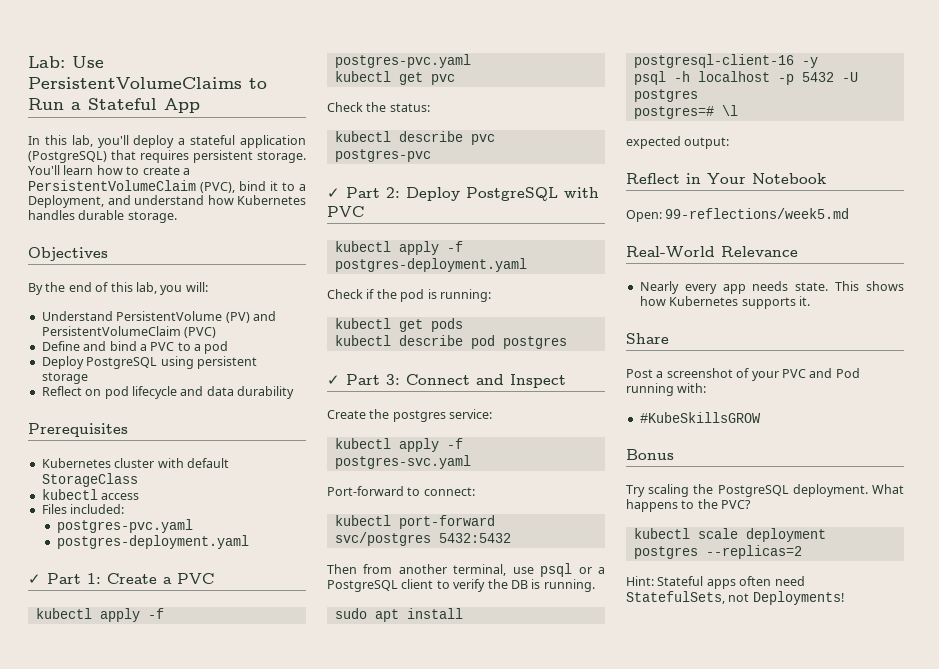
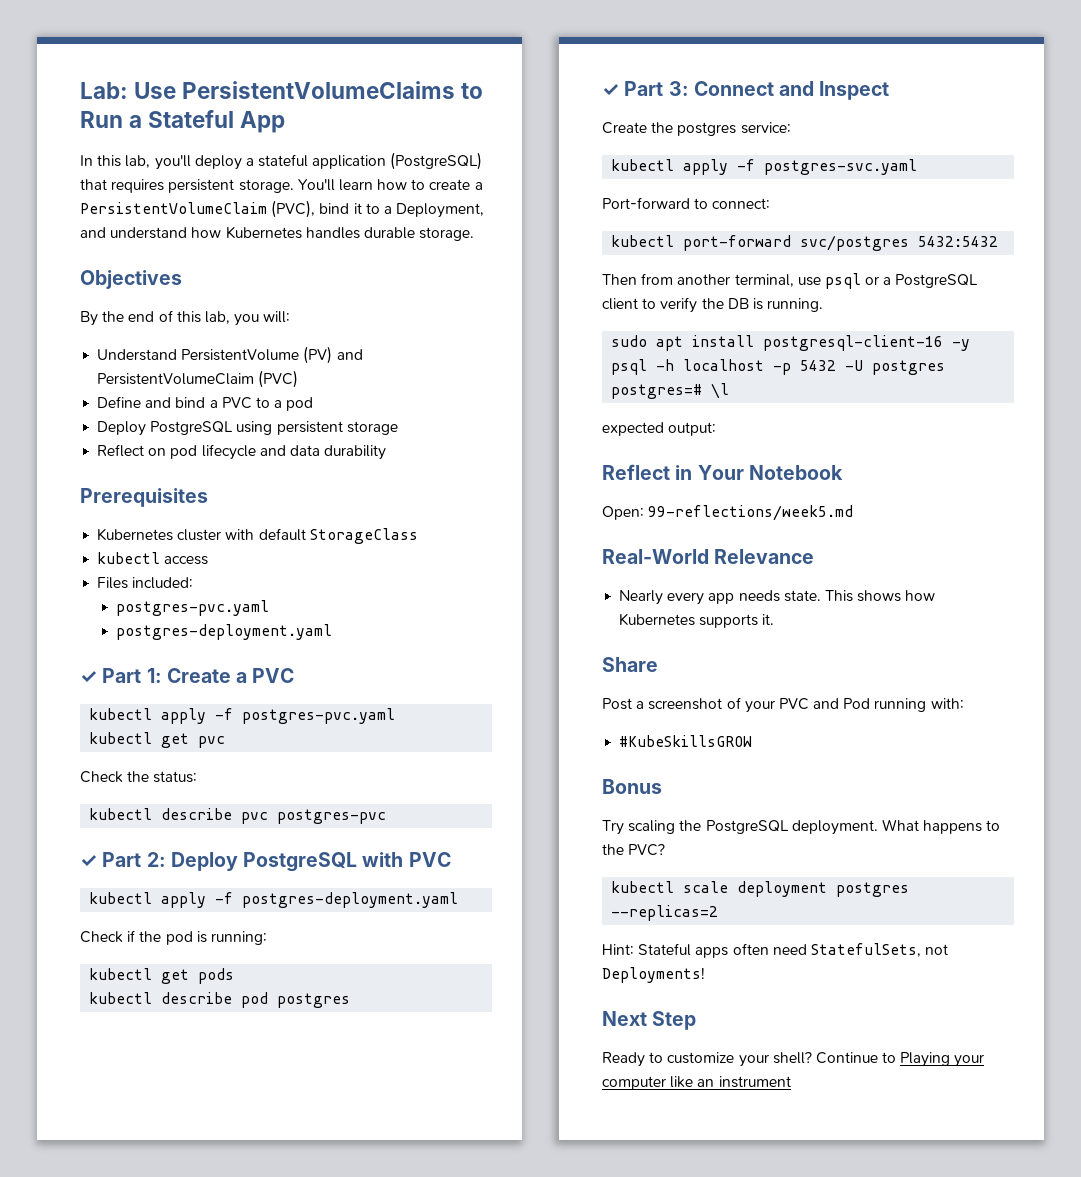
+ Next Step
+ Ready to customize your shell? Continue to Playing your computer like an instrument

